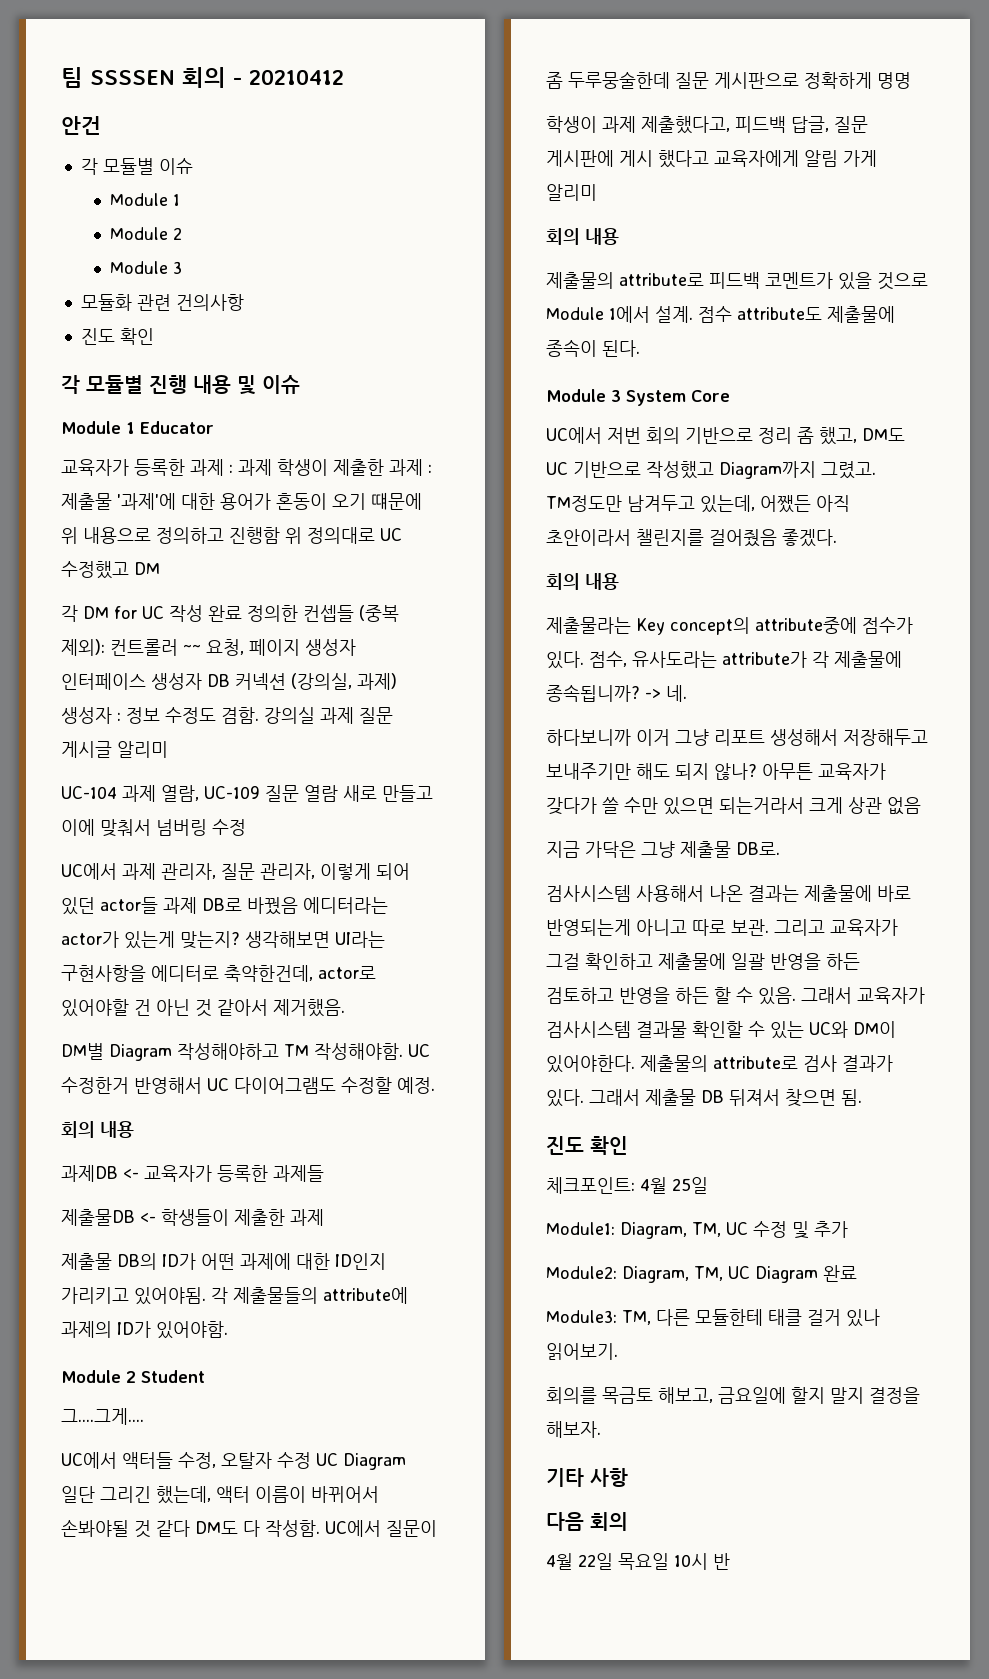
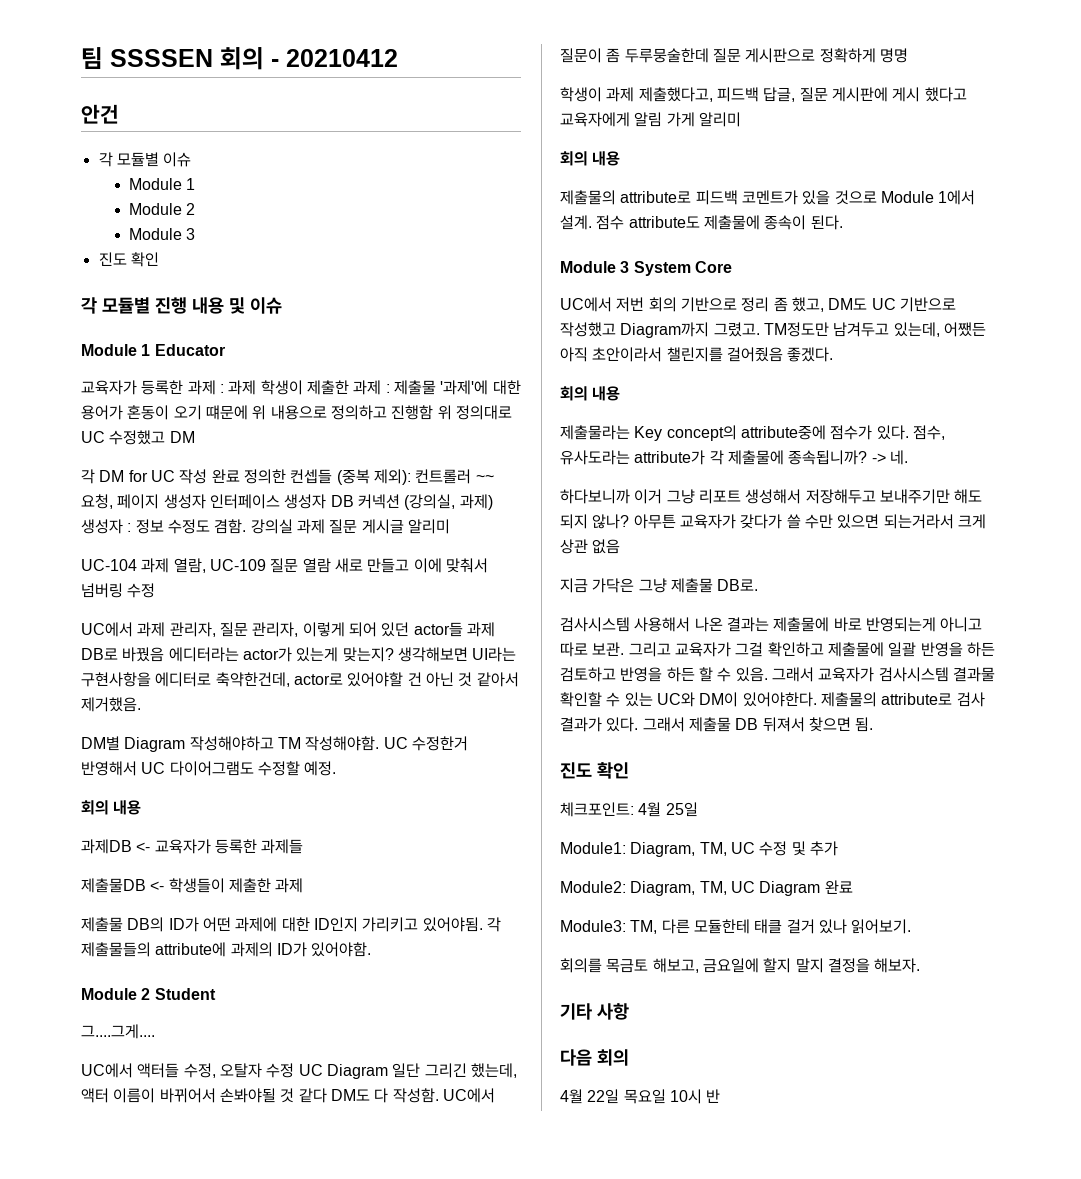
- 모듈화 관련 건의사항

